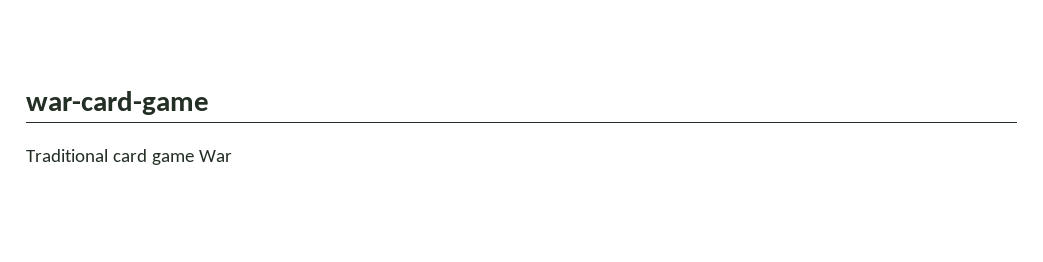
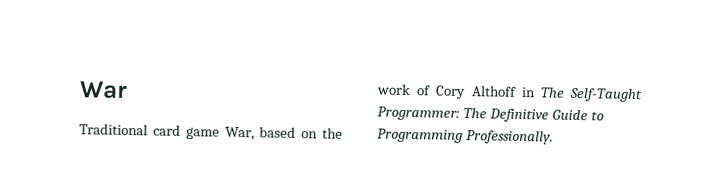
- war-card-game
+ War
- Traditional card game War
+ Traditional card game War, based on the work of Cory Althoff in The Self-Taught Programmer: The Definitive Guide to Programming Professionally.

